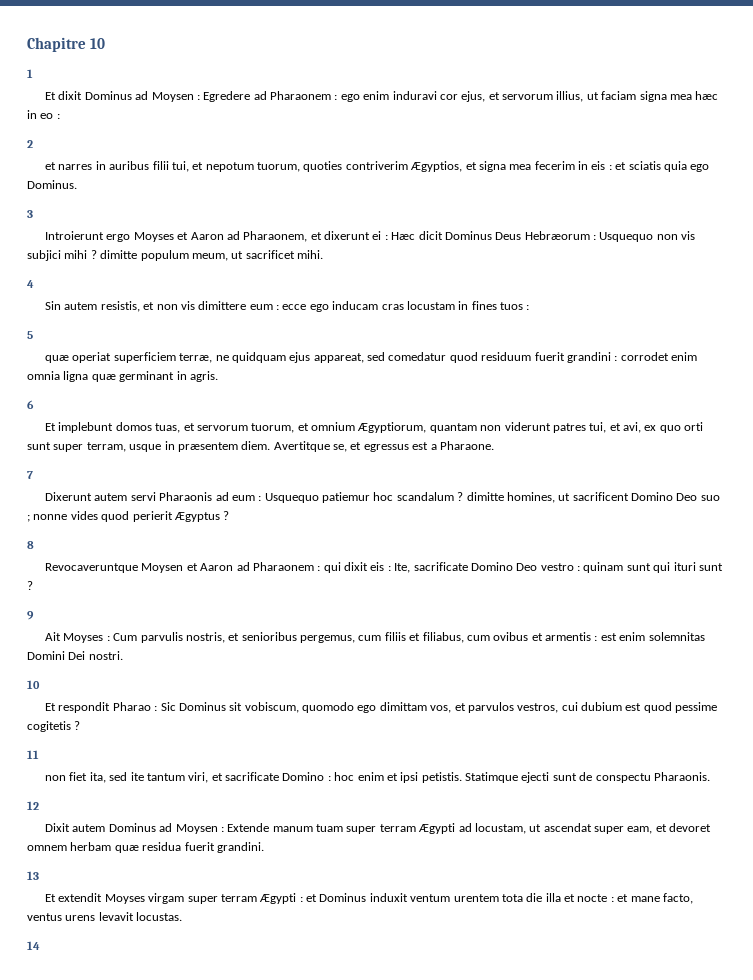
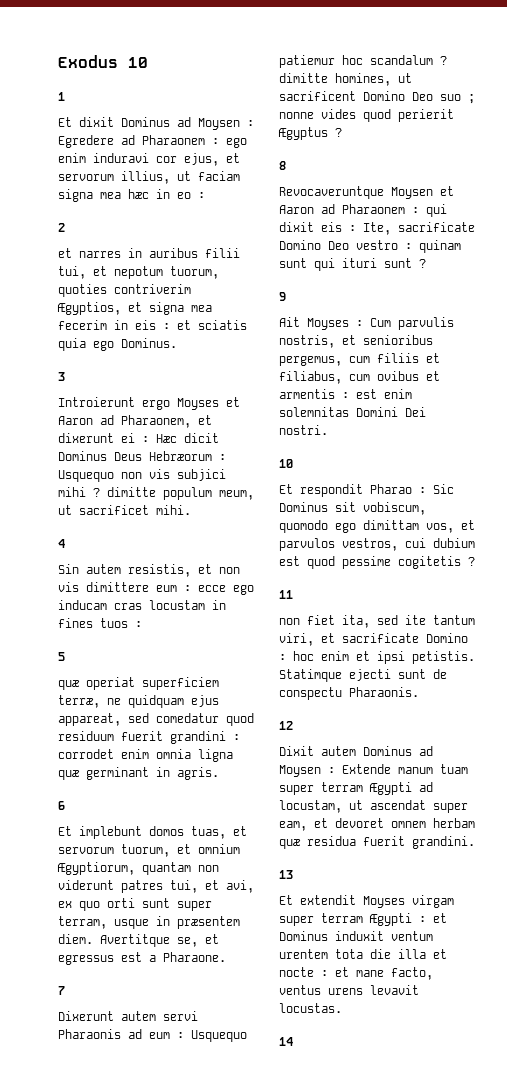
- Chapitre 10
+ Exodus 10

